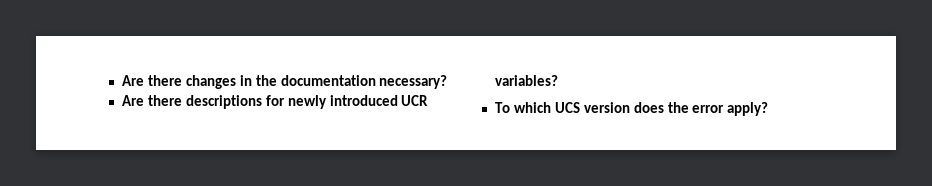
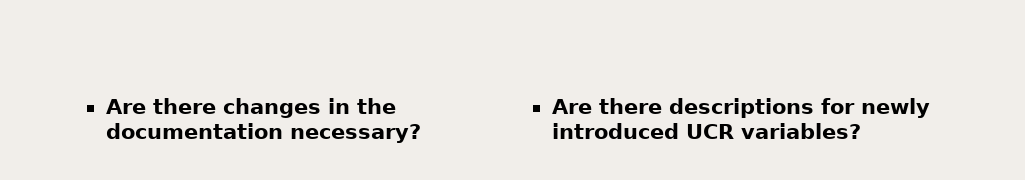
- To which UCS version does the error apply?

